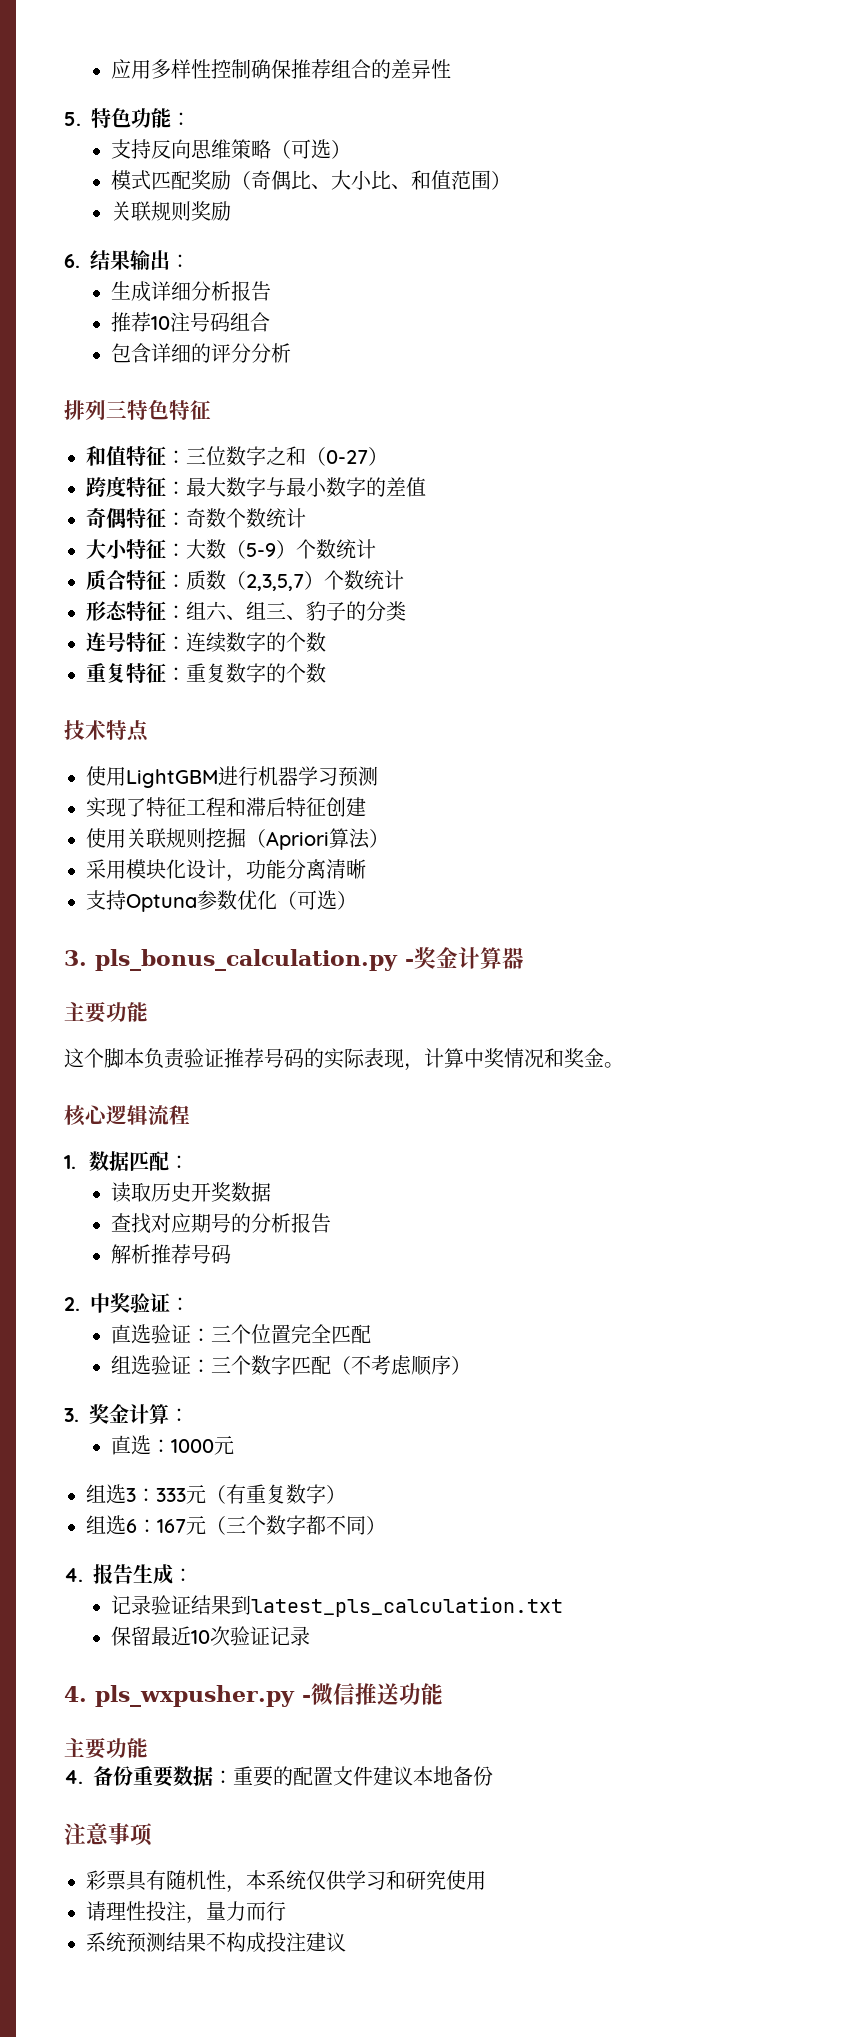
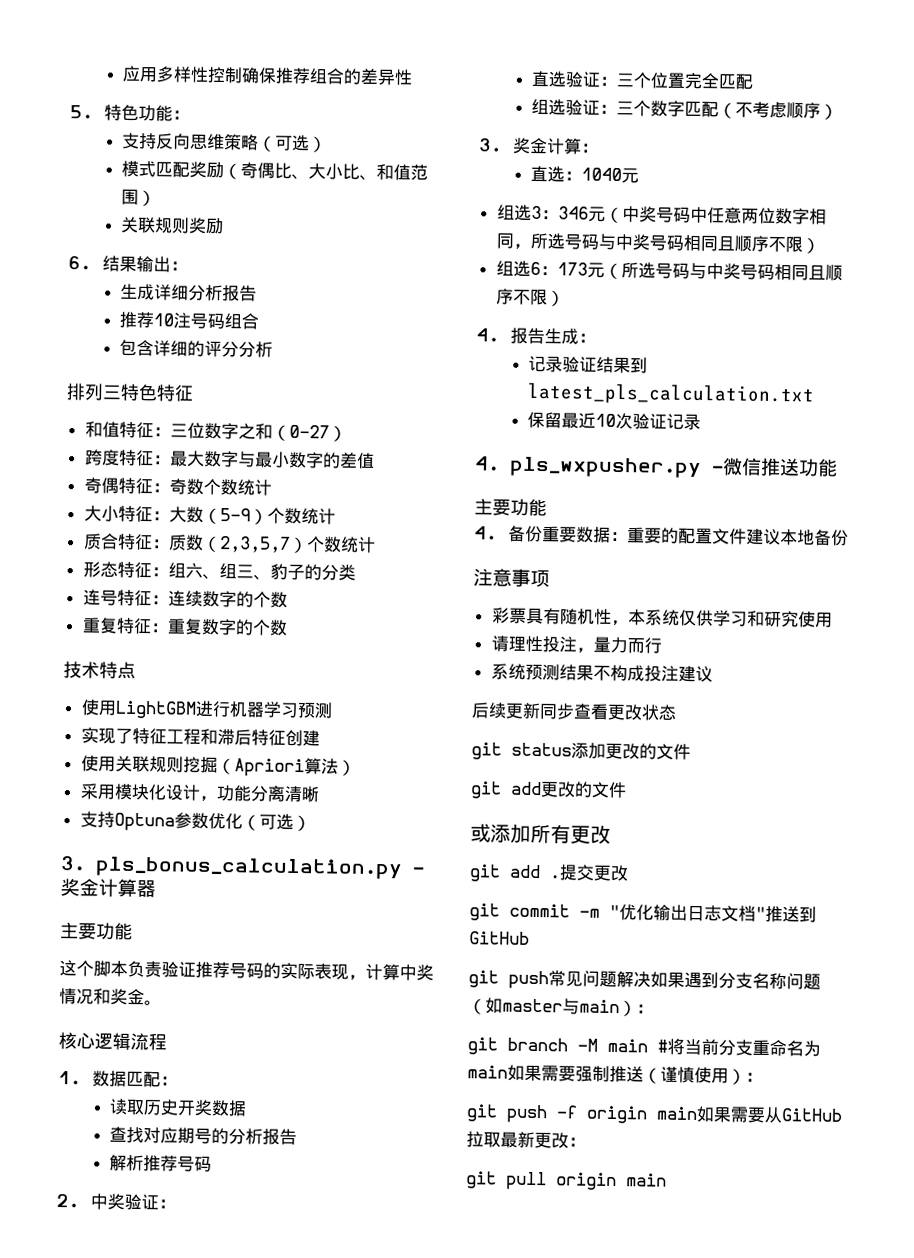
- 直选：1000元
+ 直选：1040元
- 组选3：333元（有重复数字）
- 组选6：167元（三个数字都不同）
+ 组选3：346元（中奖号码中任意两位数字相同，所选号码与中奖号码相同且顺序不限）
+ 组选6：173元（所选号码与中奖号码相同且顺序不限）
+ 后续更新同步查看更改状态
+ git status添加更改的文件
+ git add更改的文件
+ 或添加所有更改
+ git add .提交更改
+ git commit -m "优化输出日志文档"推送到GitHub
+ git push常见问题解决如果遇到分支名称问题（如master与main）：
+ git branch -M main #将当前分支重命名为main如果需要强制推送（谨慎使用）：
+ git push -f origin main如果需要从GitHub拉取最新更改：
+ git pull origin main

